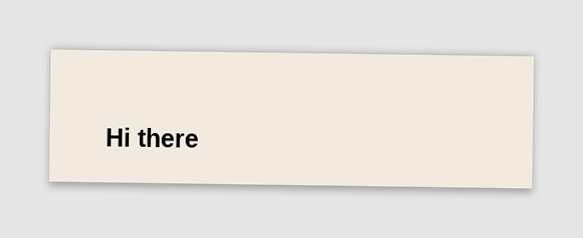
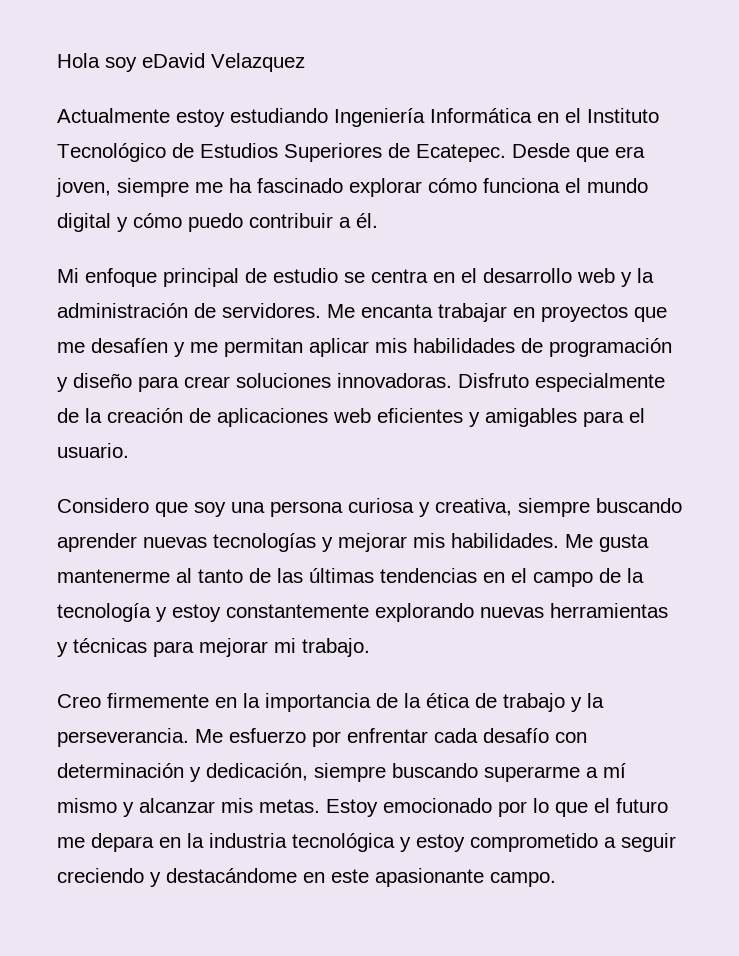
- Hi there
+ Hola soy eDavid Velazquez
+ Actualmente estoy estudiando Ingeniería Informática en el Instituto Tecnológico de Estudios Superiores de Ecatepec. Desde que era joven, siempre me ha fascinado explorar cómo funciona el mundo digital y cómo puedo contribuir a él.
+ Mi enfoque principal de estudio se centra en el desarrollo web y la administración de servidores. Me encanta trabajar en proyectos que me desafíen y me permitan aplicar mis habilidades de programación y diseño para crear soluciones innovadoras. Disfruto especialmente de la creación de aplicaciones web eficientes y amigables para el usuario.
+ Considero que soy una persona curiosa y creativa, siempre buscando aprender nuevas tecnologías y mejorar mis habilidades. Me gusta mantenerme al tanto de las últimas tendencias en el campo de la tecnología y estoy constantemente explorando nuevas herramientas y técnicas para mejorar mi trabajo.
+ Creo firmemente en la importancia de la ética de trabajo y la perseverancia. Me esfuerzo por enfrentar cada desafío con determinación y dedicación, siempre buscando superarme a mí mismo y alcanzar mis metas. Estoy emocionado por lo que el futuro me depara en la industria tecnológica y estoy comprometido a seguir creciendo y destacándome en este apasionante campo.

